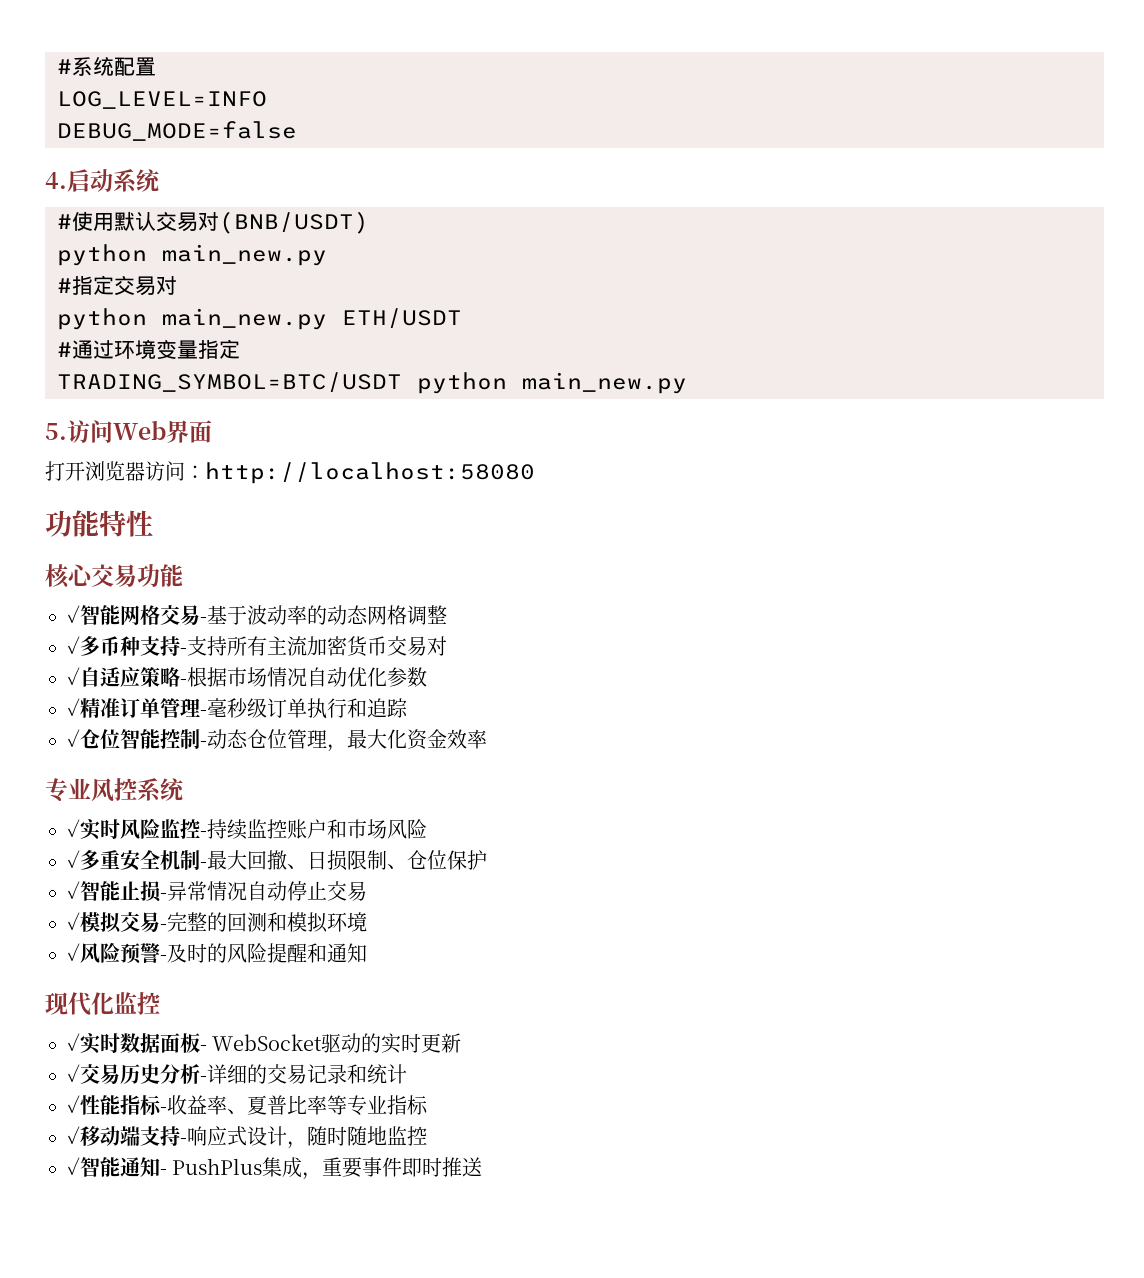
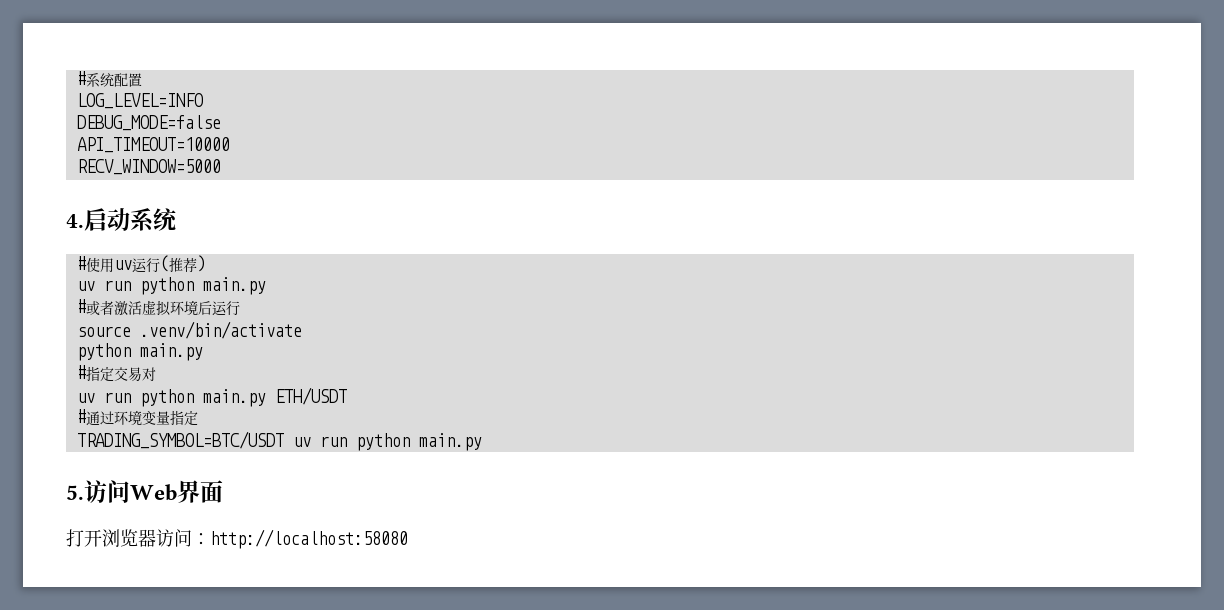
+ API_TIMEOUT=10000
+ RECV_WINDOW=5000
- #使用默认交易对(BNB/USDT)
- python main_new.py
+ #使用uv运行(推荐)
+ uv run python main.py
+ #或者激活虚拟环境后运行
+ source .venv/bin/activate
+ python main.py
- python main_new.py ETH/USDT
+ uv run python main.py ETH/USDT
- TRADING_SYMBOL=BTC/USDT python main_new.py
+ TRADING_SYMBOL=BTC/USDT uv run python main.py
- 功能特性
- 核心交易功能
- ✓智能网格交易-基于波动率的动态网格调整
- ✓多币种支持-支持所有主流加密货币交易对
- ✓自适应策略-根据市场情况自动优化参数
- ✓精准订单管理-毫秒级订单执行和追踪
- ✓仓位智能控制-动态仓位管理，最大化资金效率
- 专业风控系统
- ✓实时风险监控-持续监控账户和市场风险
- ✓多重安全机制-最大回撤、日损限制、仓位保护
- ✓智能止损-异常情况自动停止交易
- ✓模拟交易-完整的回测和模拟环境
- ✓风险预警-及时的风险提醒和通知
- 现代化监控
- ✓实时数据面板- WebSocket驱动的实时更新
- ✓交易历史分析-详细的交易记录和统计
- ✓性能指标-收益率、夏普比率等专业指标
- ✓移动端支持-响应式设计，随时随地监控
- ✓智能通知- PushPlus集成，重要事件即时推送

